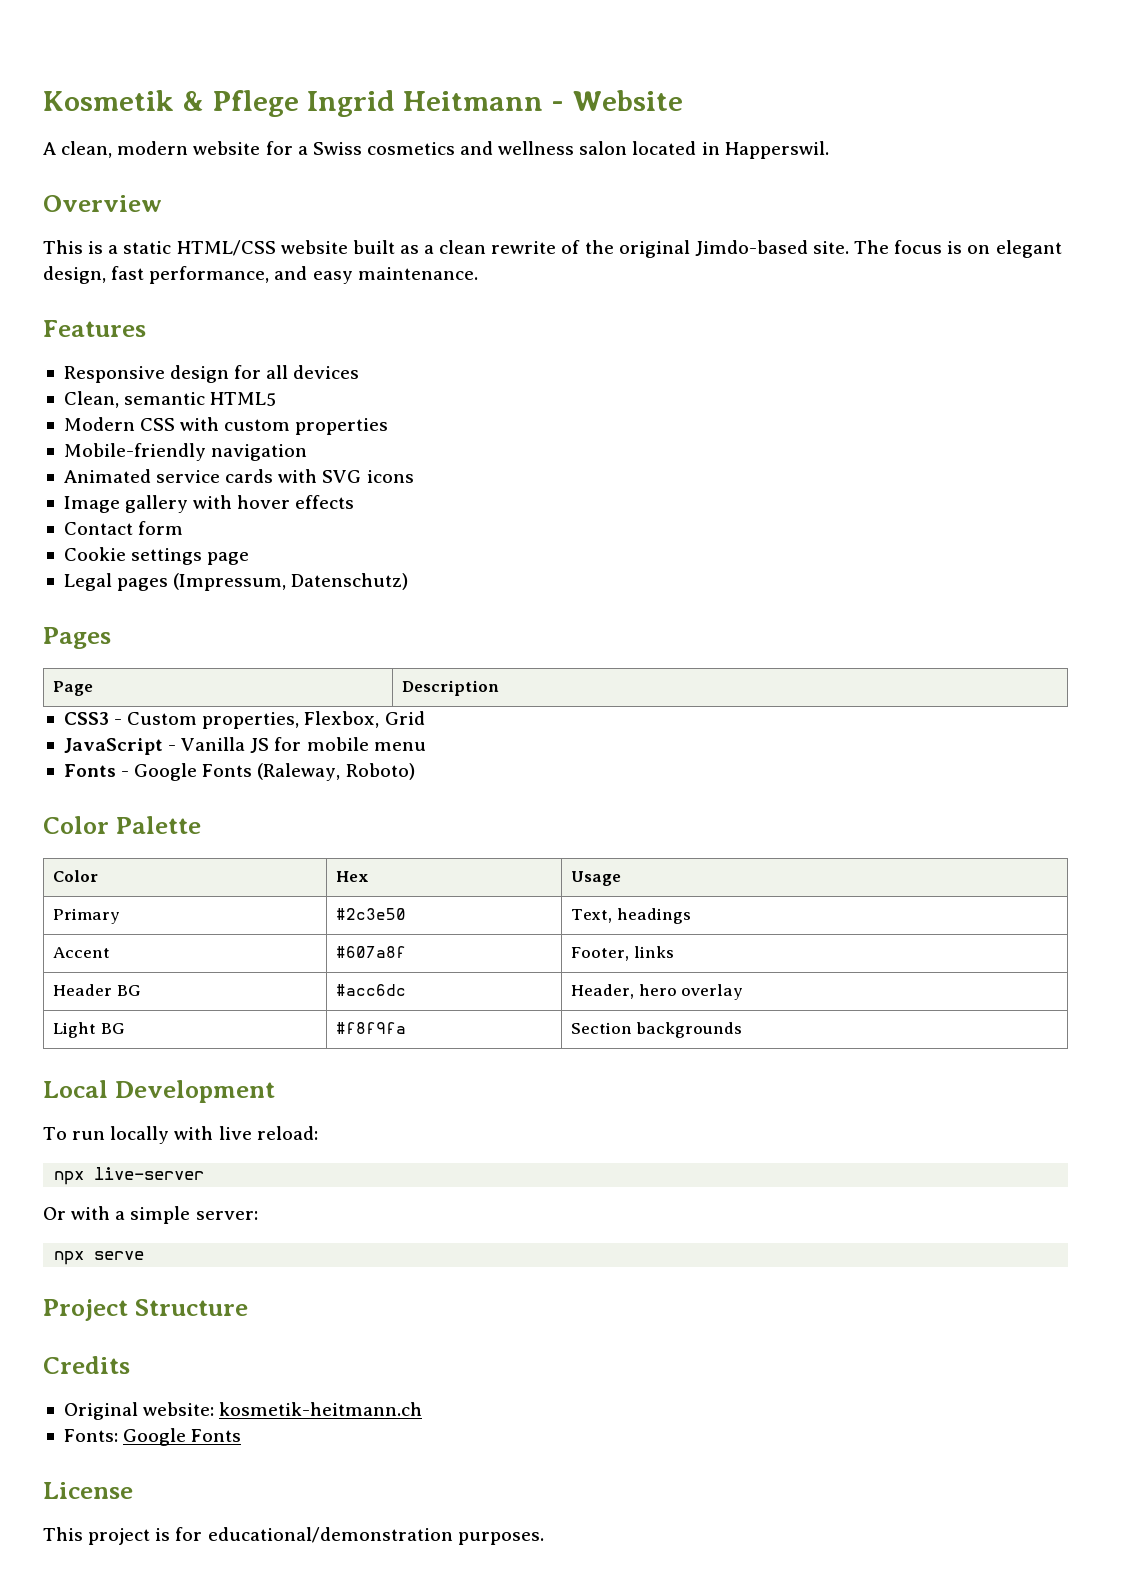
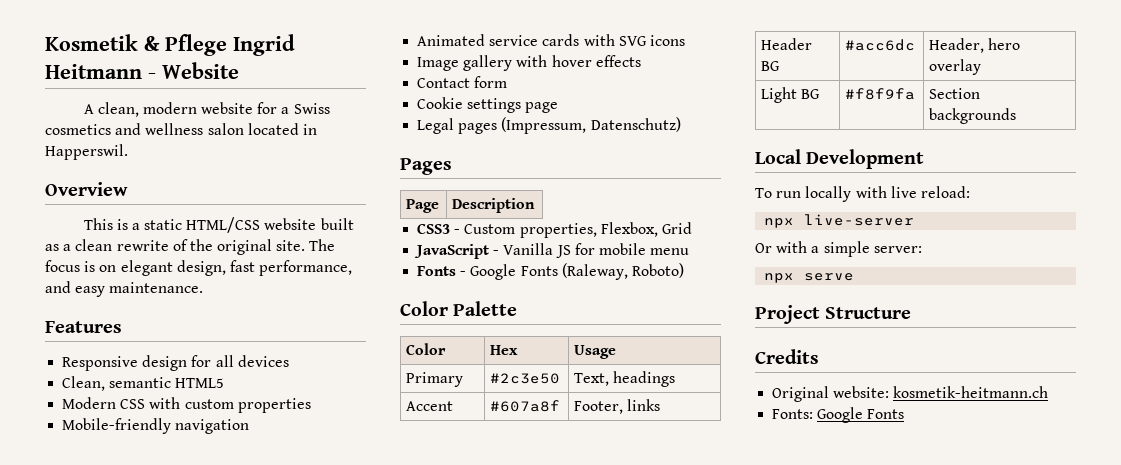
- This is a static HTML/CSS website built as a clean rewrite of the original Jimdo-based site.
+ This is a static HTML/CSS website built as a clean rewrite of the original site.
- License
- This project is for educational/demonstration purposes.

